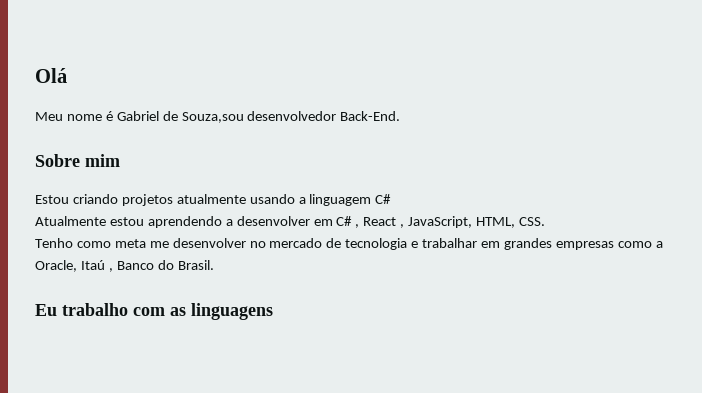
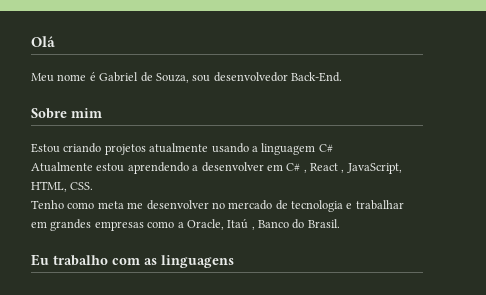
- Meu nome é Gabriel de Souza,sou desenvolvedor Back-End.
+ Meu nome é Gabriel de Souza, sou desenvolvedor Back-End.

